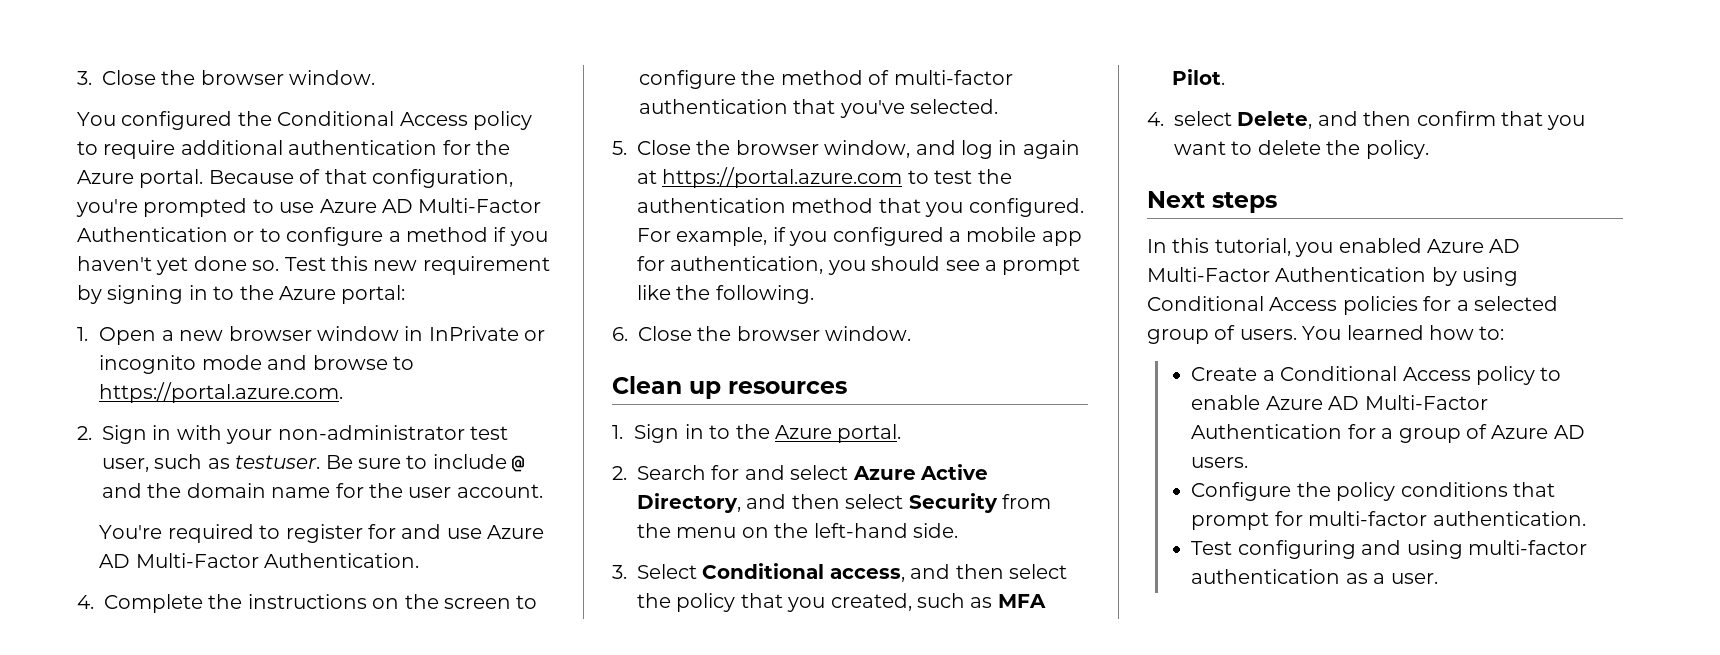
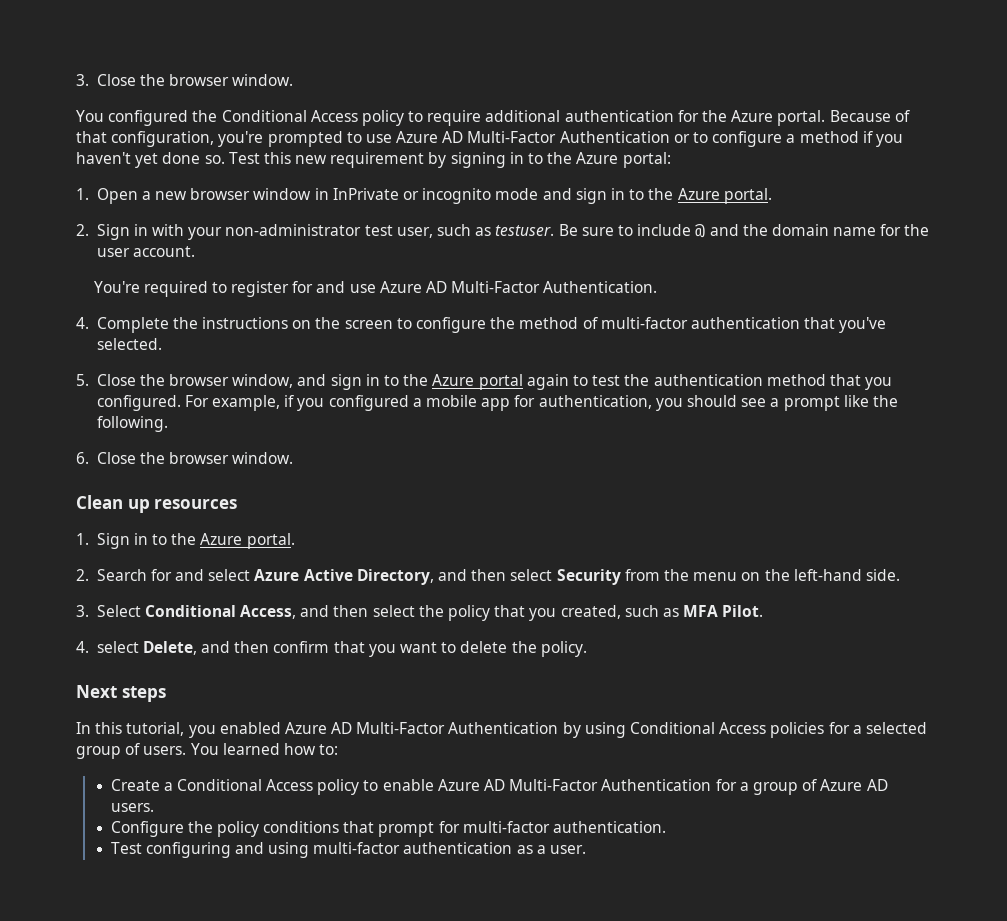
- 1. Open a new browser window in InPrivate or incognito mode and browse to https://portal.azure.com.
+ 1. Open a new browser window in InPrivate or incognito mode and sign in to the Azure portal.
- 5. Close the browser window, and log in again at https://portal.azure.com to test the authentication method that you configured.
+ 5. Close the browser window, and sign in to the Azure portal again to test the authentication method that you configured.
- 3. Select Conditional access, and then select the policy that you created, such as MFA Pilot.
+ 3. Select Conditional Access, and then select the policy that you created, such as MFA Pilot.

